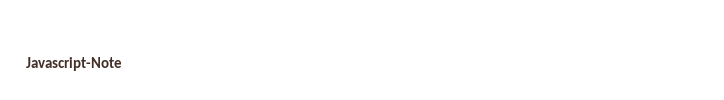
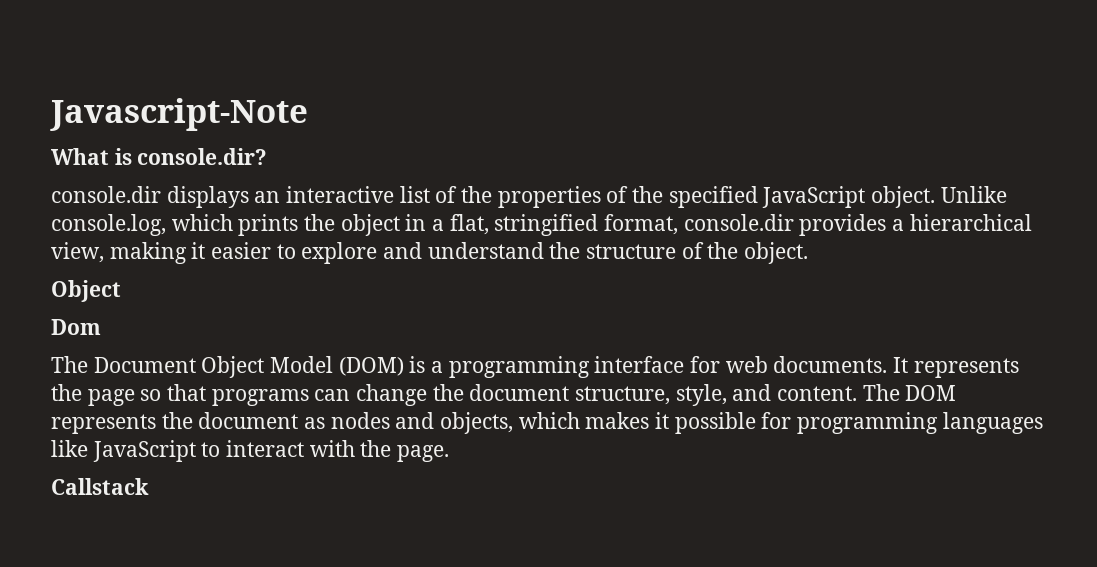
+ What is console.dir?
+ console.dir displays an interactive list of the properties of the specified JavaScript object. Unlike console.log, which prints the object in a flat, stringified format, console.dir provides a hierarchical view, making it easier to explore and understand the structure of the object.
+ Object
+ Dom
+ The Document Object Model (DOM) is a programming interface for web documents. It represents the page so that programs can change the document structure, style, and content. The DOM represents the document as nodes and objects, which makes it possible for programming languages like JavaScript to interact with the page.
+ Callstack

